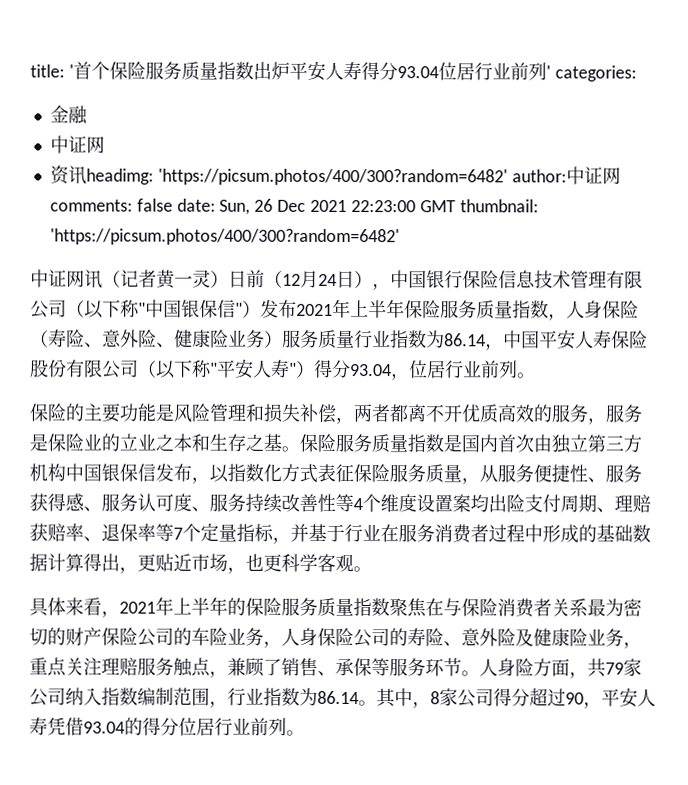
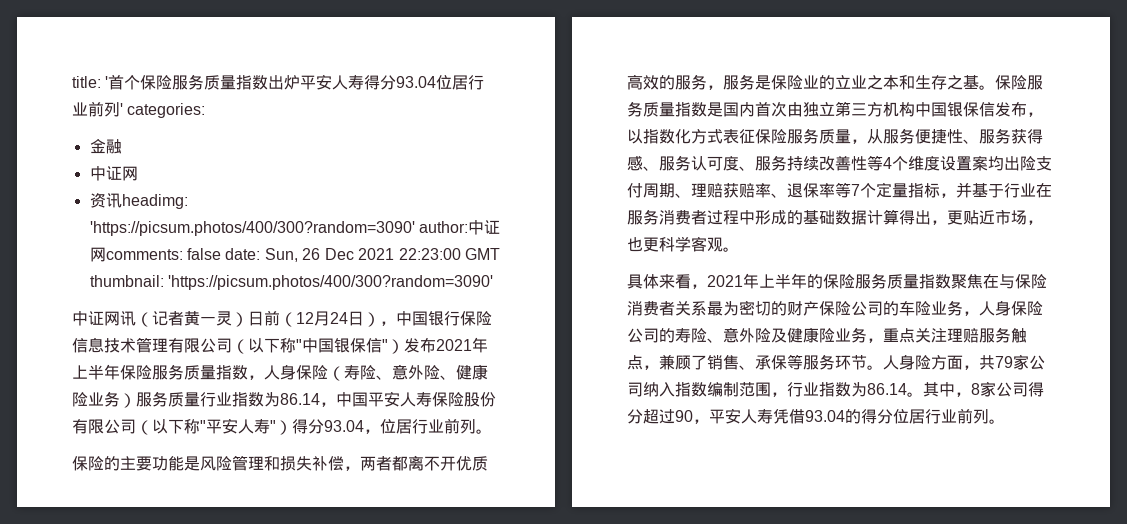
- 资讯headimg: 'https://picsum.photos/400/300?random=6482' author:中证网comments: false date: Sun, 26 Dec 2021 22:23:00 GMT thumbnail: 'https://picsum.photos/400/300?random=6482'
+ 资讯headimg: 'https://picsum.photos/400/300?random=3090' author:中证网comments: false date: Sun, 26 Dec 2021 22:23:00 GMT thumbnail: 'https://picsum.photos/400/300?random=3090'

